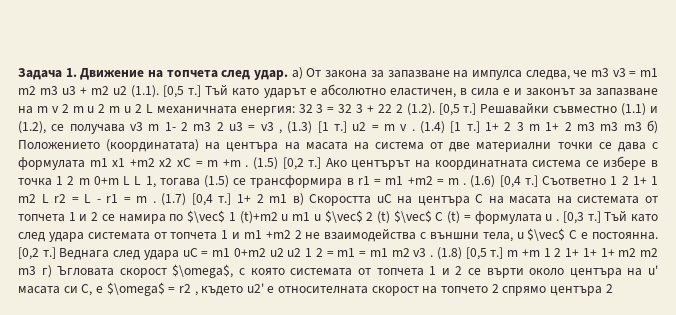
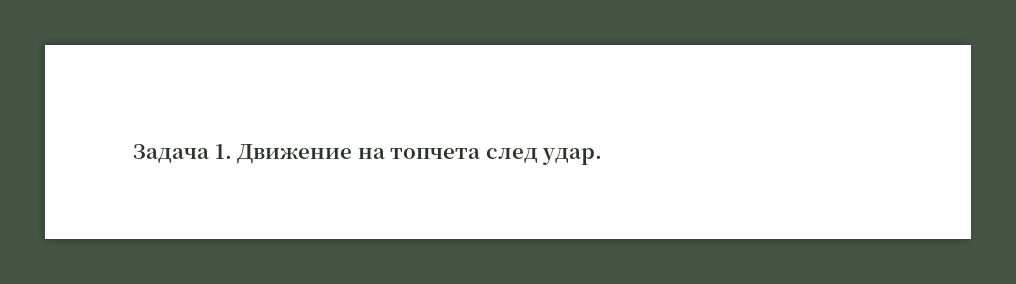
- Задача 1. Движение на топчета след удар. a) От закона за запазване на импулса следва, че m3 v3 = m1 m2 m3 u3 + m2 u2 (1.1). [0,5 т.] Тъй като ударът е абсолютно еластичен, в сила е и законът за запазване на m v 2 m u 2 m u 2 L механичната енергия: 32 3 = 32 3 + 22 2 (1.2). [0,5 т.] Решавайки съвместно (1.1) и (1.2), се получава v3 m 1- 2 m3 2 u3 = v3 , (1.3) [1 т.] u2 = m v . (1.4) [1 т.] 1+ 2 3 m 1+ 2 m3 m3 m3 б) Положението (координатата) на центъра на масата на система от две материални точки се дава с формулата m1 x1 +m2 x2 xC = m +m . (1.5) [0,2 т.] Ако центърът на координатната система се избере в точка 1 2 m 0+m L L 1, тогава (1.5) се трансформира в r1 = m1 +m2 = m . (1.6) [0,4 т.] Съответно 1 2 1+ 1 m2 L r2 = L - r1 = m . (1.7) [0,4 т.] 1+ 2 m1 в) Скоростта uC на центъра C на масата на системата от топчета 1 и 2 се намира по $\vec$ 1 (t)+m2 u m1 u $\vec$ 2 (t) $\vec$ C (t) = формулата u . [0,3 т.] Тъй като след удара системата от топчета 1 и m1 +m2 2 не взаимодейства с външни тела, u $\vec$ C е постоянна. [0,2 т.] Веднага след удара uC = m1 0+m2 u2 u2 1 2 = m1 = m1 m2 v3 . (1.8) [0,5 т.] m +m 1 2 1+ 1+ 1+ m2 m2 m3 г) Ъгловата скорост $\omega$, с която системата от топчета 1 и 2 се върти около центъра на u' масата си C, е $\omega$ = r2 , където u2' е относителната скорост на топчето 2 спрямо центъра 2
+ Задача 1. Движение на топчета след удар.

